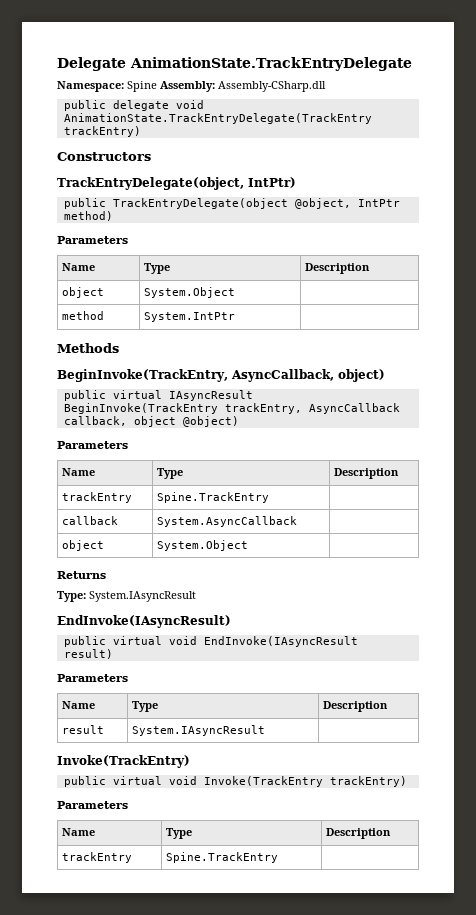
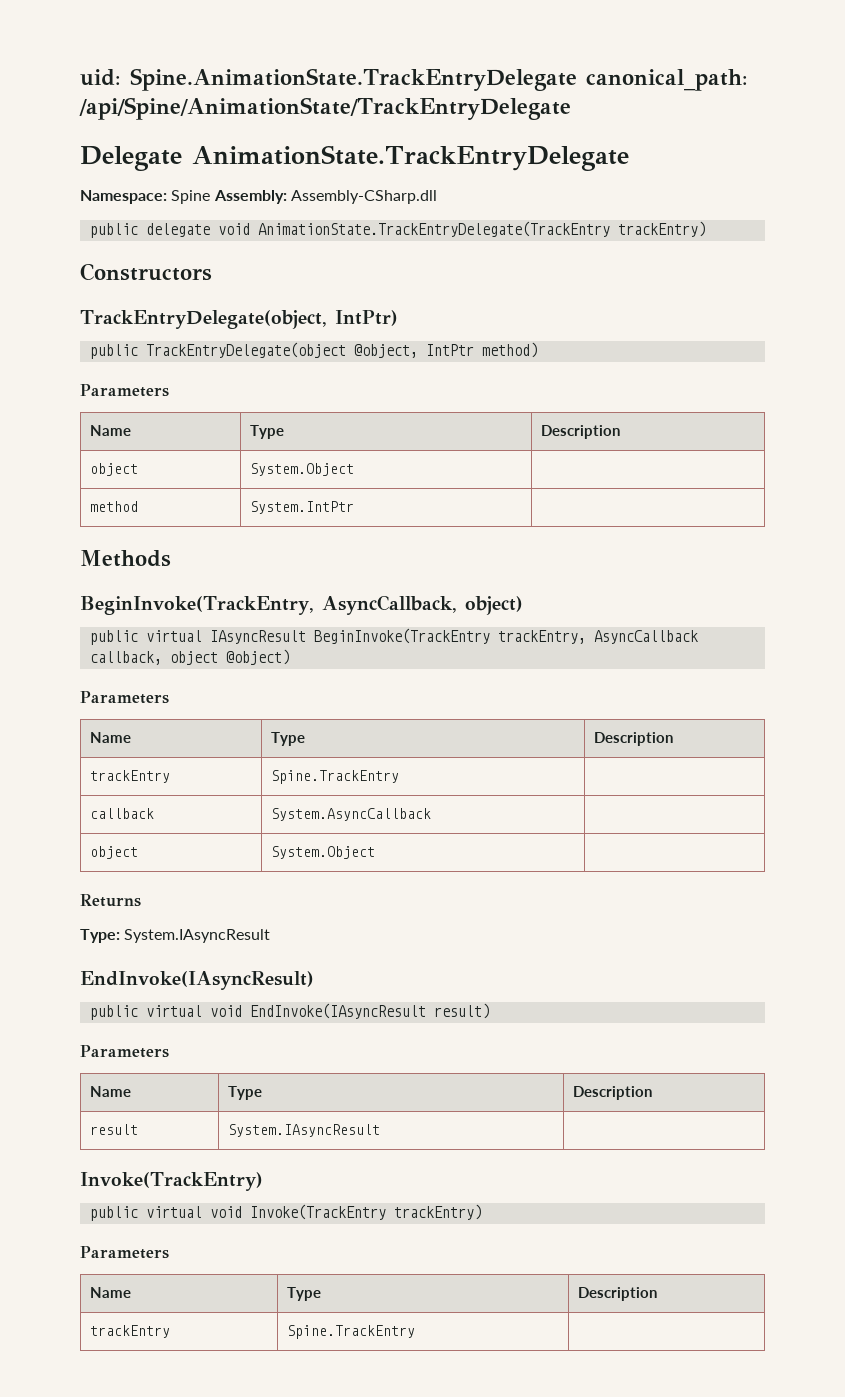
+ uid: Spine.AnimationState.TrackEntryDelegate canonical_path: /api/Spine/AnimationState/TrackEntryDelegate

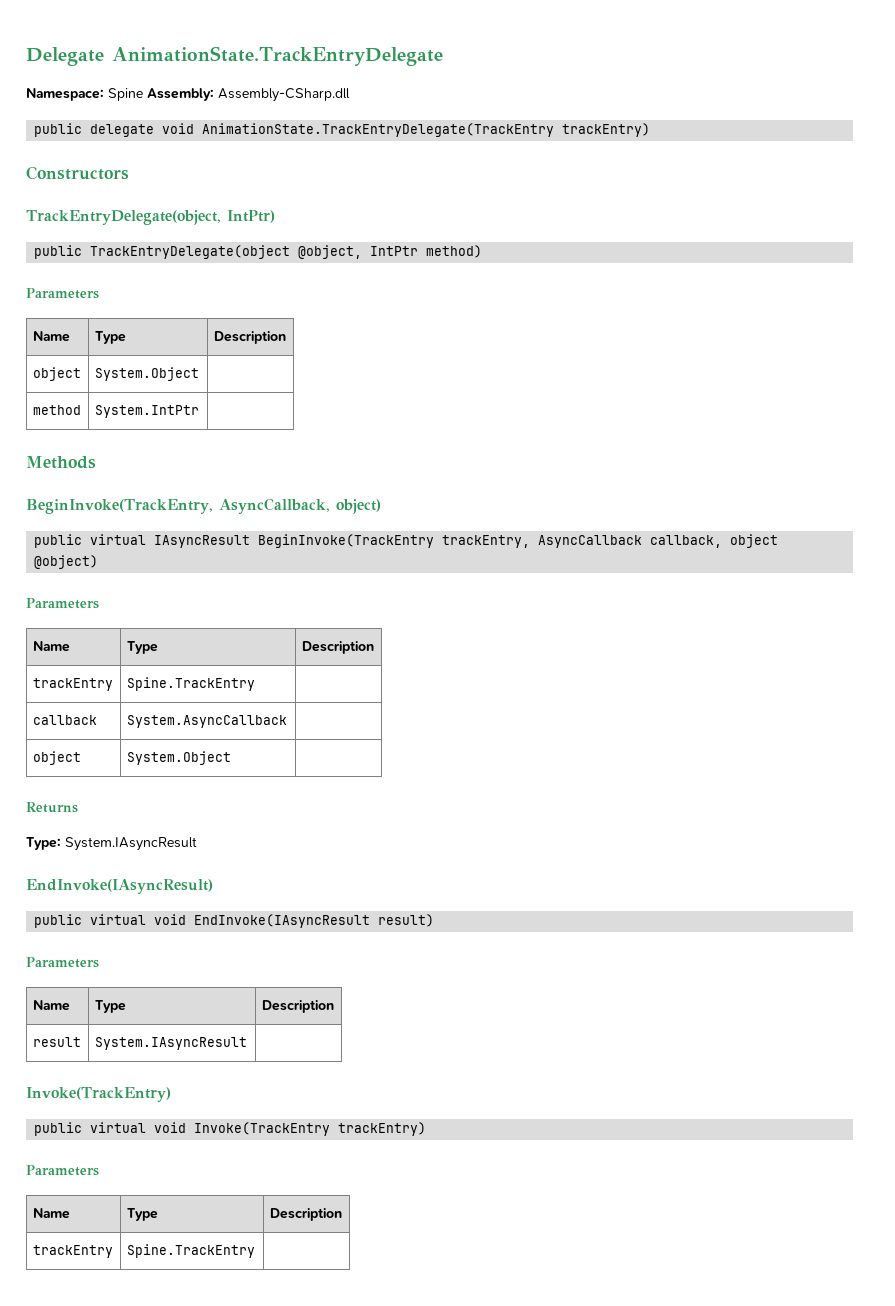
- uid: Spine.AnimationState.TrackEntryDelegate canonical_path: /api/Spine/AnimationState/TrackEntryDelegate

